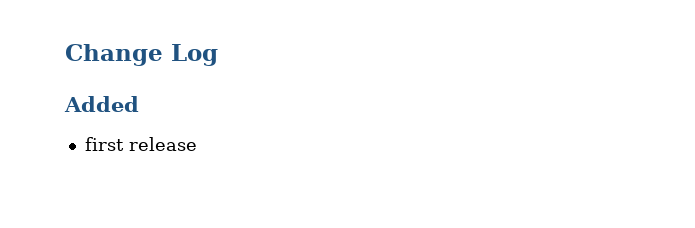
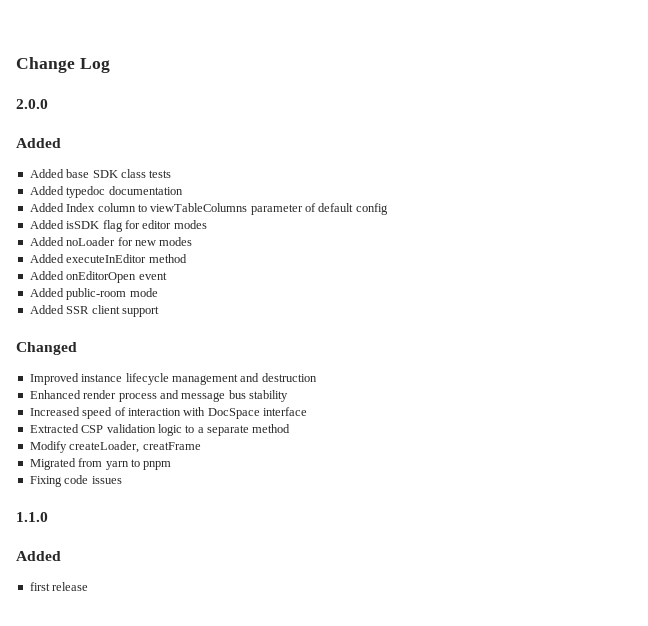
+ 2.0.0
+ Added
+ Added base SDK class tests
+ Added typedoc documentation
+ Added Index column to viewTableColumns parameter of default config
+ Added isSDK flag for editor modes
+ Added noLoader for new modes
+ Added executeInEditor method
+ Added onEditorOpen event
+ Added public-room mode
+ Added SSR client support
+ Changed
+ Improved instance lifecycle management and destruction
+ Enhanced render process and message bus stability
+ Increased speed of interaction with DocSpace interface
+ Extracted CSP validation logic to a separate method
+ Modify createLoader, creatFrame
+ Migrated from yarn to pnpm
+ Fixing code issues
+ 1.1.0

